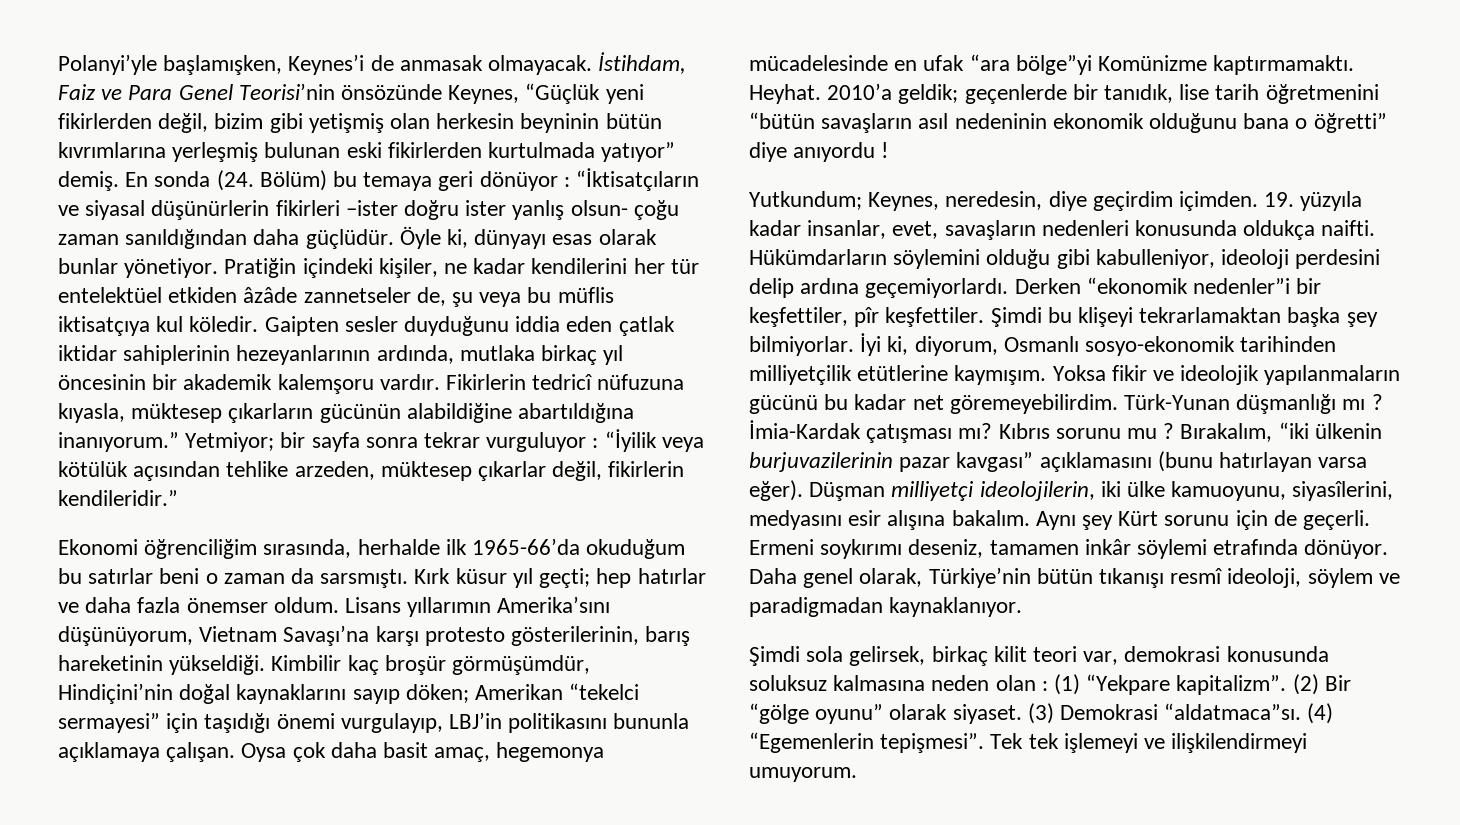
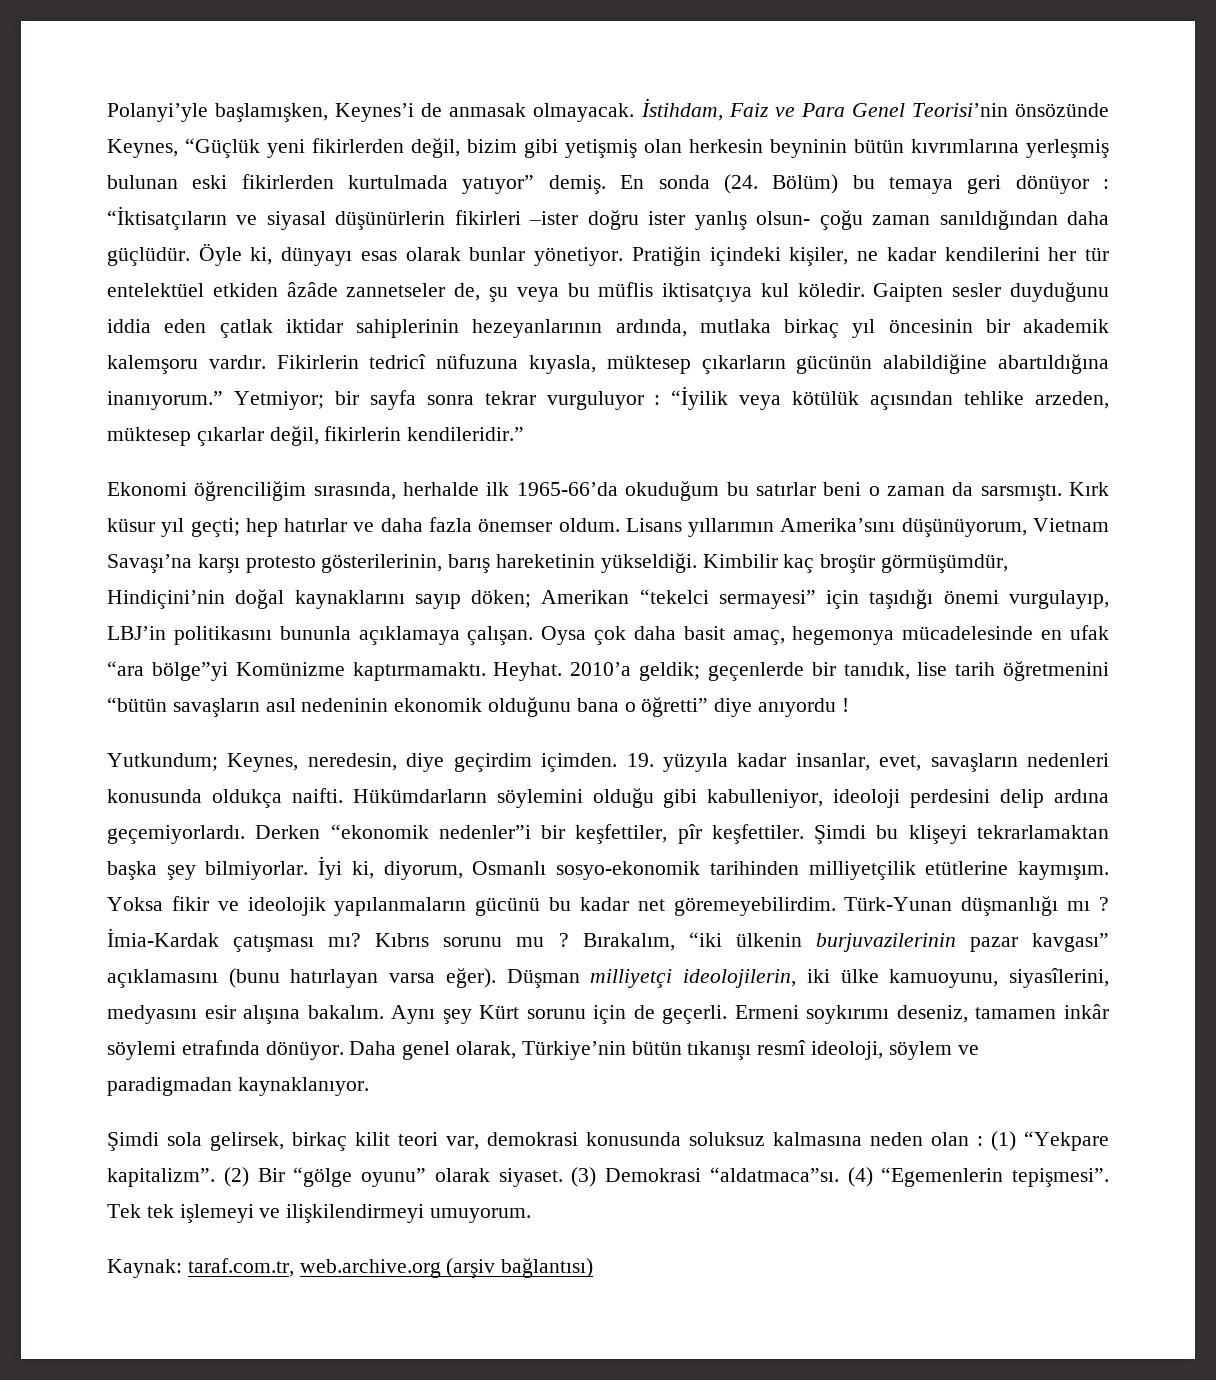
+ Kaynak: taraf.com.tr, web.archive.org (arşiv bağlantısı)

